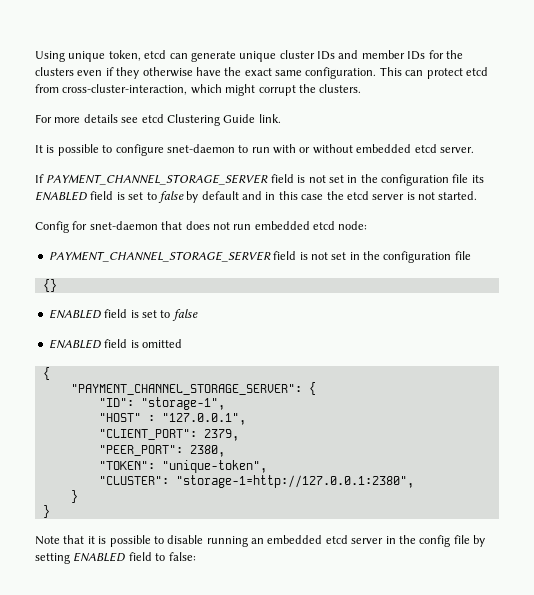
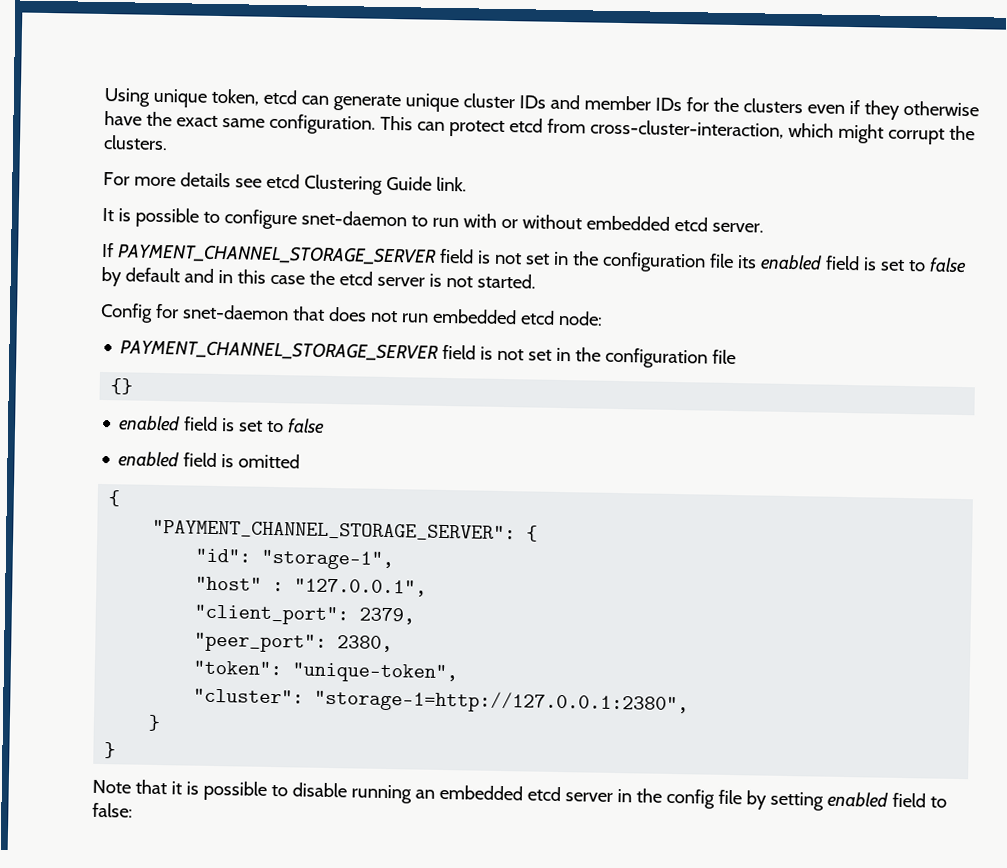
- If PAYMENT_CHANNEL_STORAGE_SERVER field is not set in the configuration file its ENABLED field is set to false by default and in this case the etcd server is not started.
+ If PAYMENT_CHANNEL_STORAGE_SERVER field is not set in the configuration file its enabled field is set to false by default and in this case the etcd server is not started.
  {}
- ENABLED field is set to false
+ enabled field is set to false
- ENABLED field is omitted
+ enabled field is omitted
- "ID": "storage-1",
+ "id": "storage-1",
- "HOST" : "127.0.0.1",
+ "host" : "127.0.0.1",
- "CLIENT_PORT": 2379,
+ "client_port": 2379,
- "PEER_PORT": 2380,
+ "peer_port": 2380,
- "TOKEN": "unique-token",
+ "token": "unique-token",
- "CLUSTER": "storage-1=http://127.0.0.1:2380",
+ "cluster": "storage-1=http://127.0.0.1:2380",
- Note that it is possible to disable running an embedded etcd server in the config file by setting ENABLED field to false:
+ Note that it is possible to disable running an embedded etcd server in the config file by setting enabled field to false:

